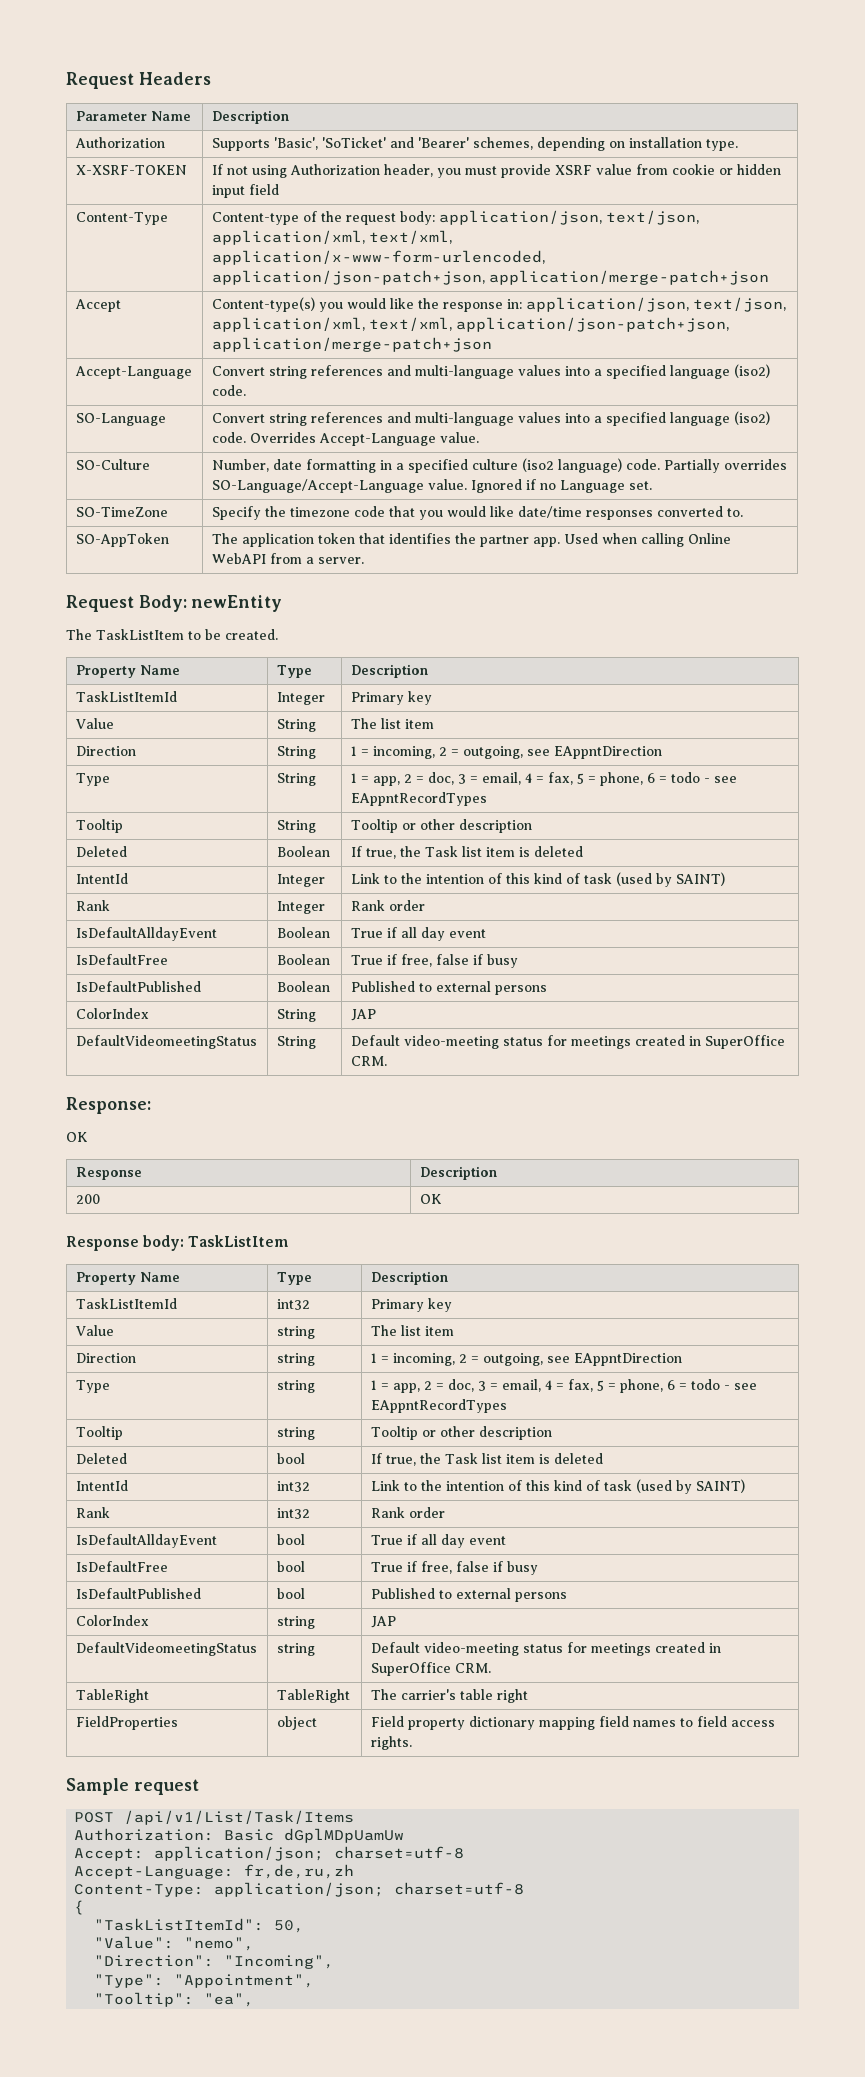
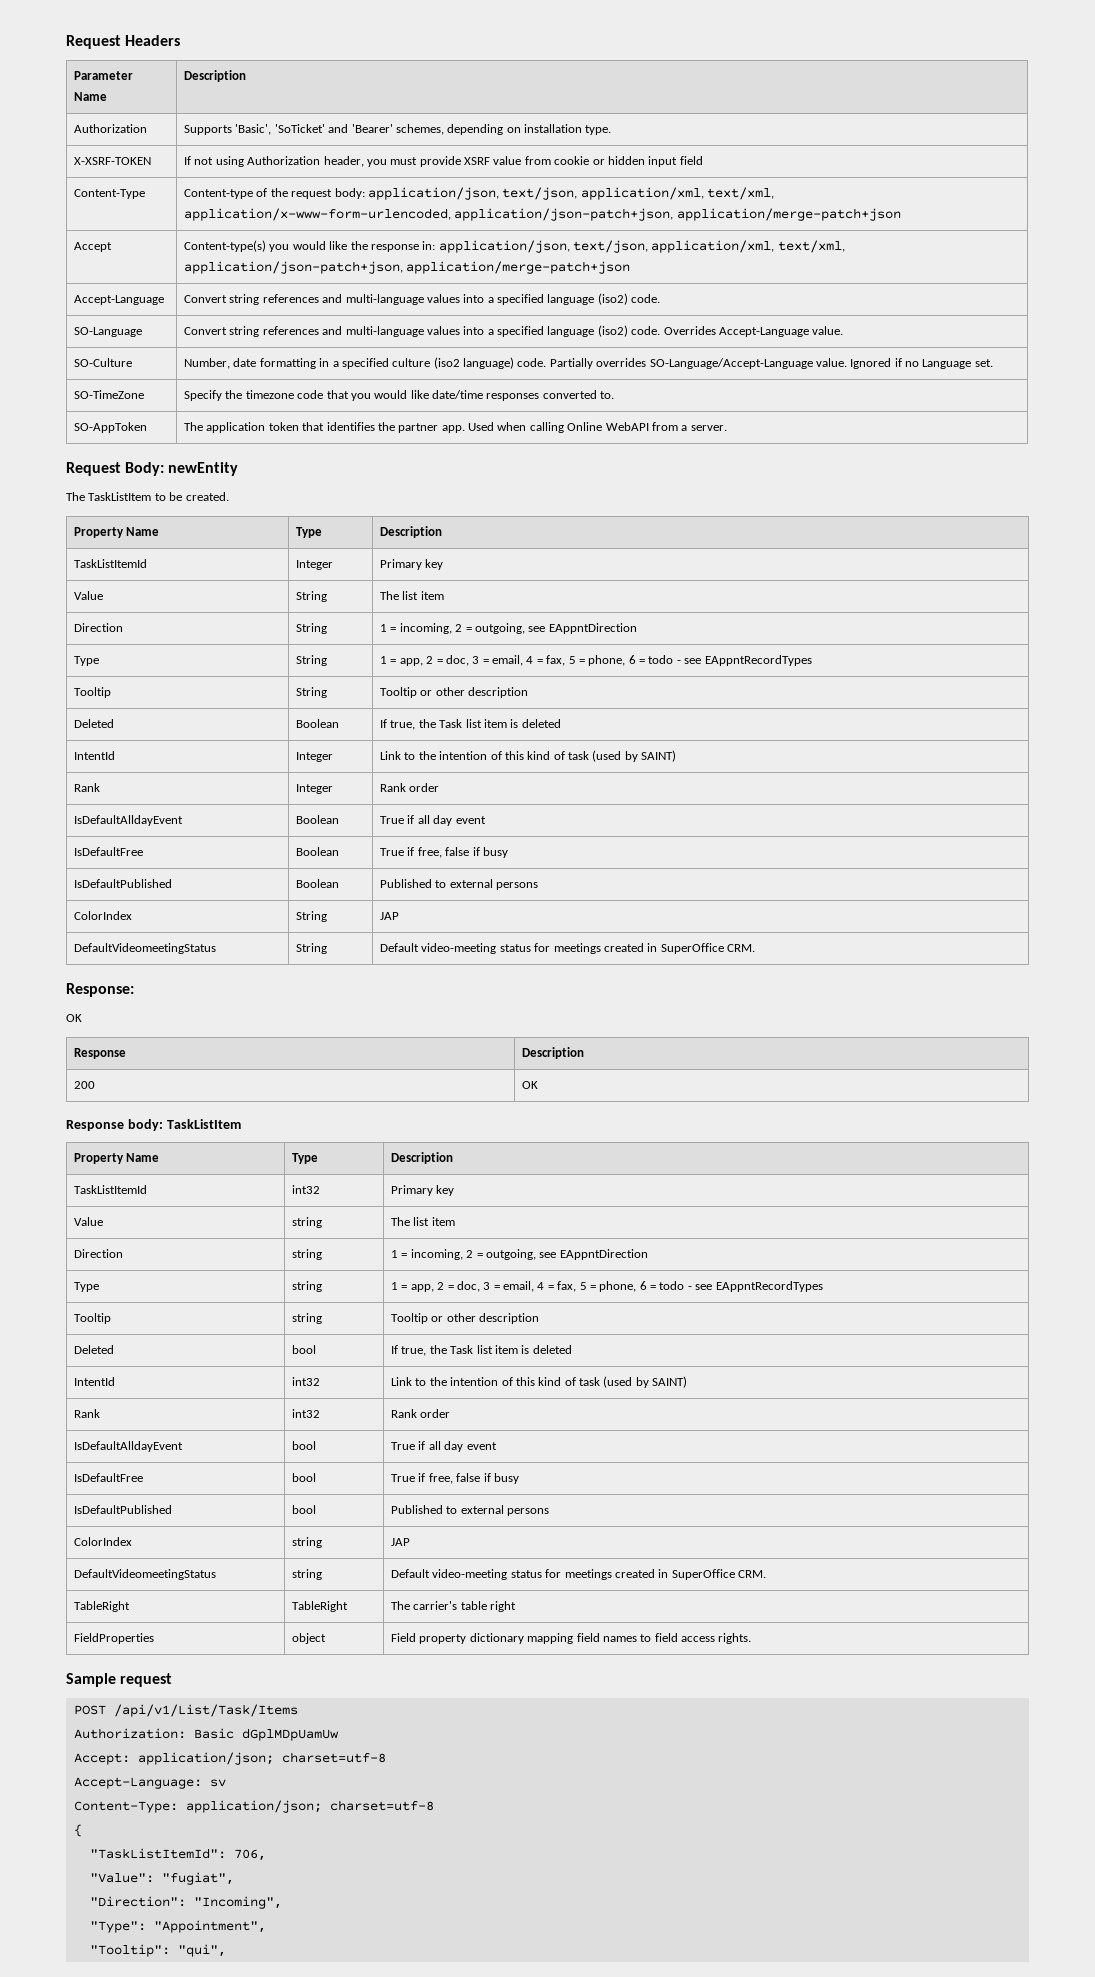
- Accept-Language: fr,de,ru,zh
+ Accept-Language: sv
- "TaskListItemId": 50,
+ "TaskListItemId": 706,
- "Value": "nemo",
+ "Value": "fugiat",
- "Tooltip": "ea",
+ "Tooltip": "qui",

